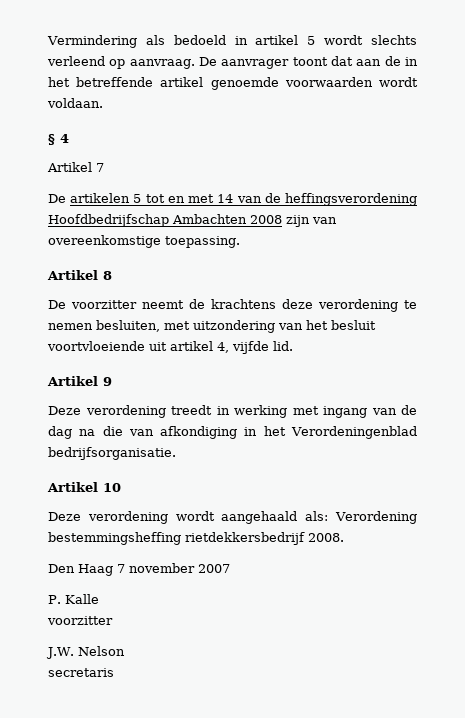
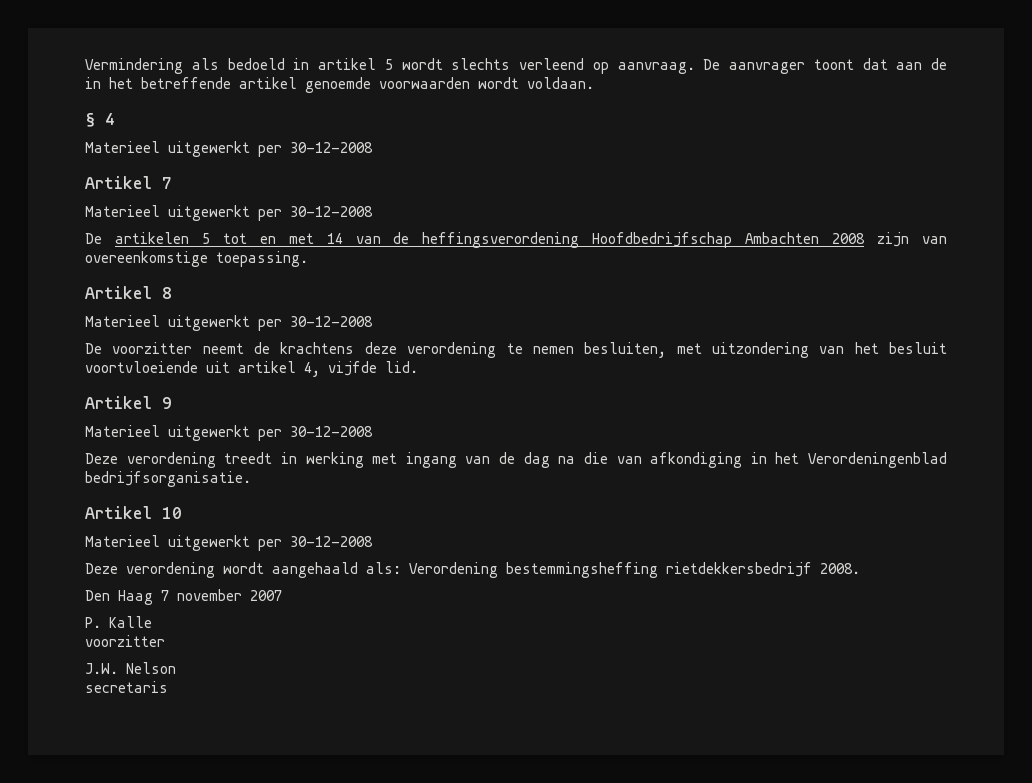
  § 4
+ Materieel uitgewerkt per 30-12-2008
  Artikel 7
+ Materieel uitgewerkt per 30-12-2008
  Artikel 8
+ Materieel uitgewerkt per 30-12-2008
  Artikel 9
+ Materieel uitgewerkt per 30-12-2008
  Artikel 10
+ Materieel uitgewerkt per 30-12-2008

